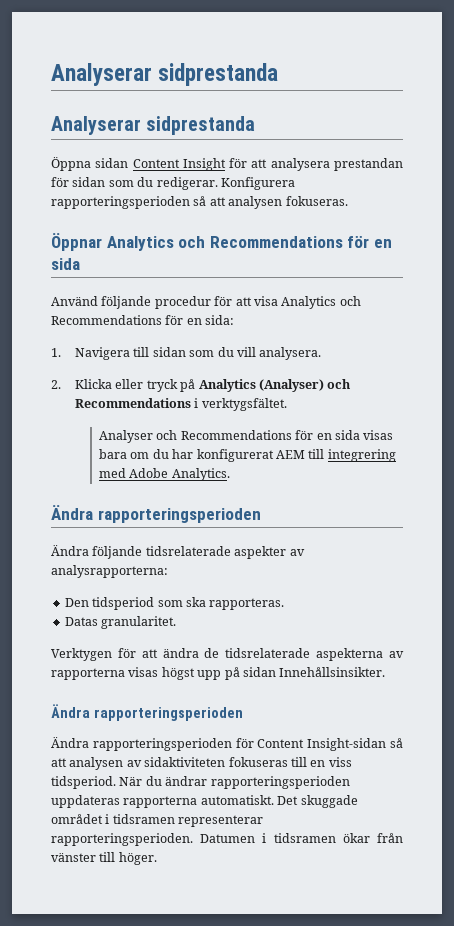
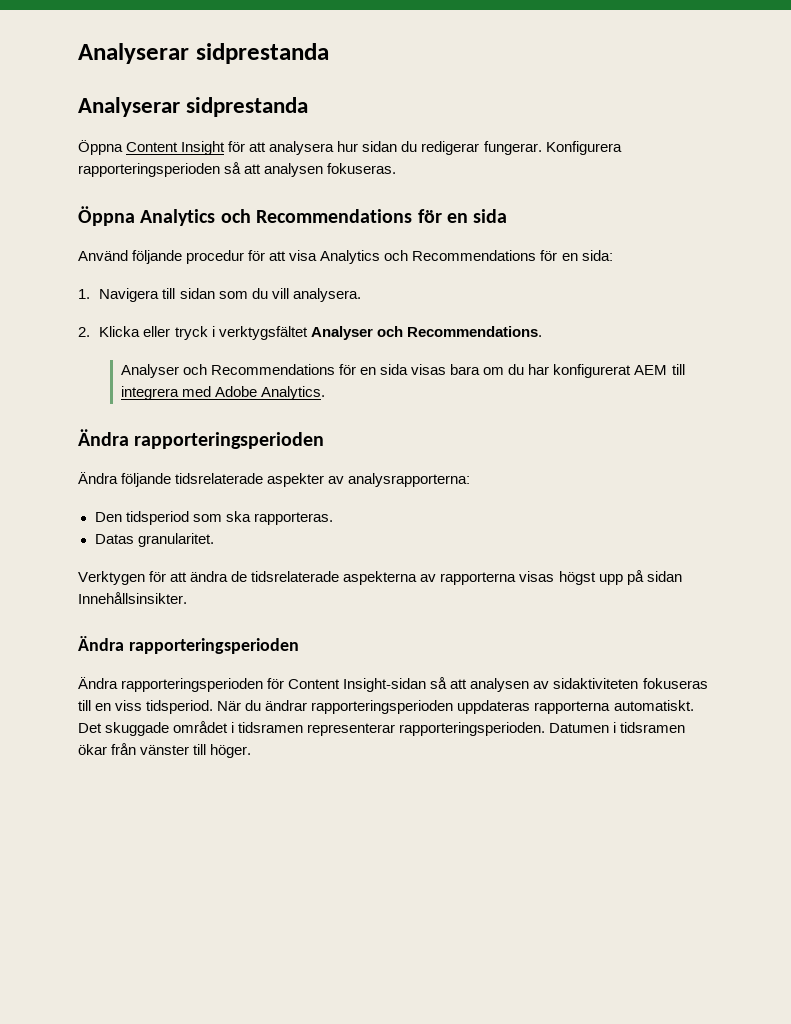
- Öppna sidan Content Insight för att analysera prestandan för sidan som du redigerar.
+ Öppna Content Insight för att analysera hur sidan du redigerar fungerar.
- Öppnar Analytics och Recommendations för en sida
+ Öppna Analytics och Recommendations för en sida
- 2. Klicka eller tryck på Analytics (Analyser) och Recommendations i verktygsfältet.
+ 2. Klicka eller tryck i verktygsfältet Analyser och Recommendations.
- Analyser och Recommendations för en sida visas bara om du har konfigurerat AEM till integrering med Adobe Analytics.
+ Analyser och Recommendations för en sida visas bara om du har konfigurerat AEM till integrera med Adobe Analytics.

